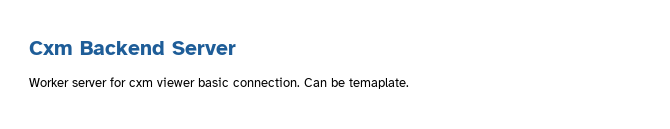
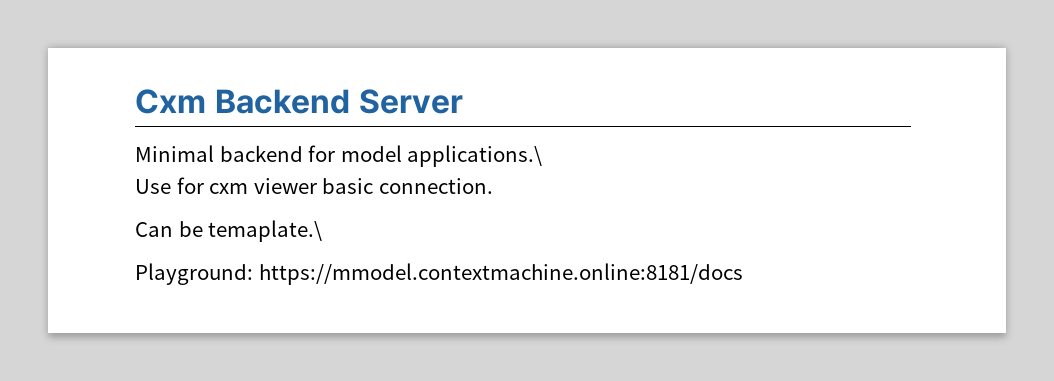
- Worker server for cxm viewer basic connection. Can be temaplate.
+ Minimal backend for model applications.\
+ Use for cxm viewer basic connection.
+ Can be temaplate.\
+ Playground: https://mmodel.contextmachine.online:8181/docs

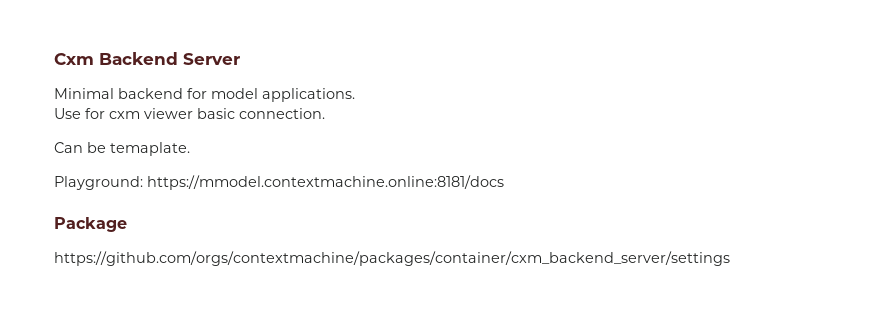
- Minimal backend for model applications.\
+ Minimal backend for model applications.
- Can be temaplate.\
+ Can be temaplate.
+ Package
+ https://github.com/orgs/contextmachine/packages/container/cxm_backend_server/settings

